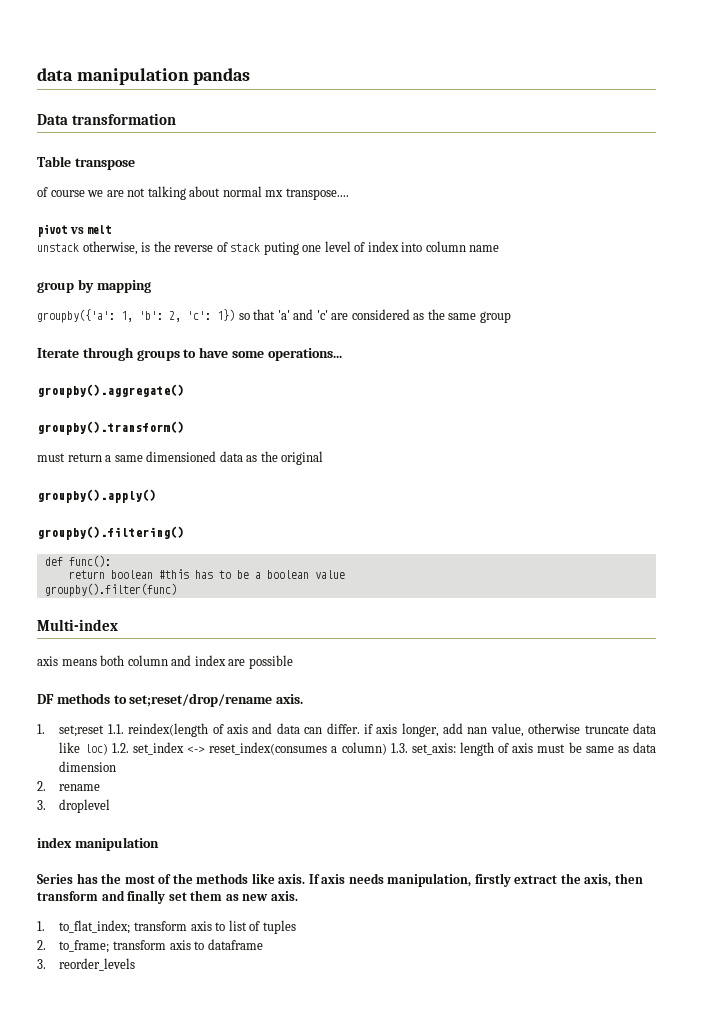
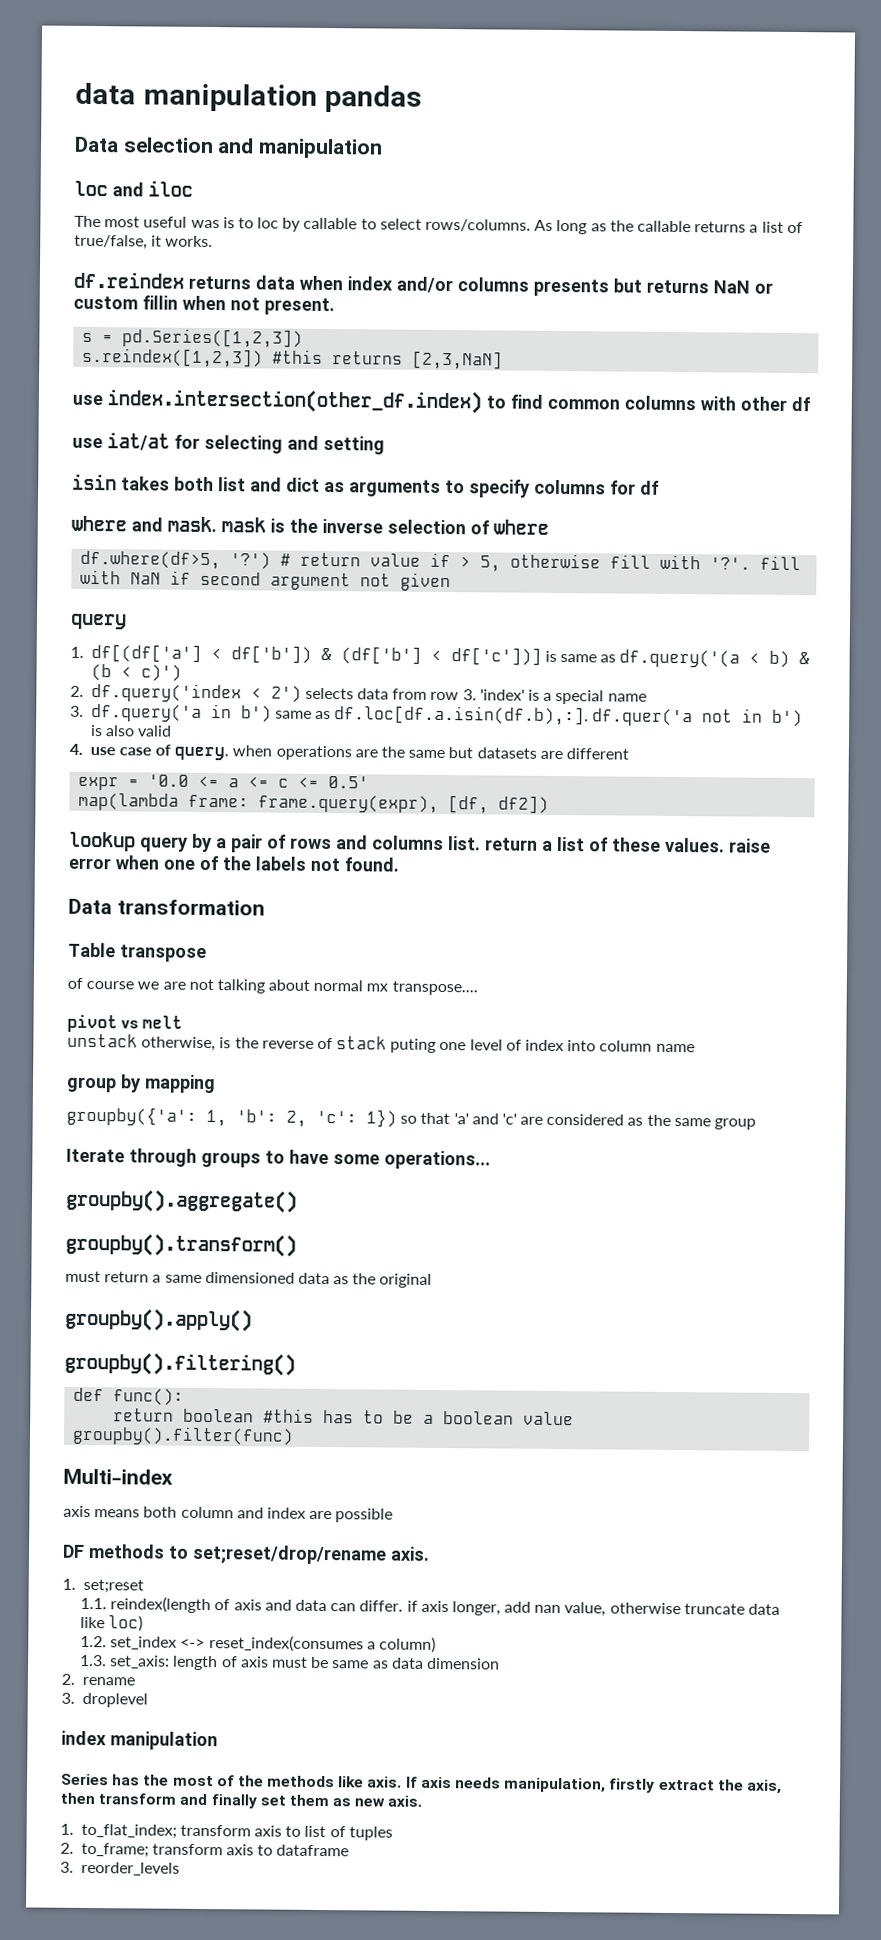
+ Data selection and manipulation
+ loc and iloc
+ The most useful was is to loc by callable to select rows/columns. As long as the callable returns a list of true/false, it works.
+ df.reindex returns data when index and/or columns presents but returns NaN or custom fillin when not present.
+ s = pd.Series([1,2,3])
+ s.reindex([1,2,3]) #this returns [2,3,NaN]
+ use index.intersection(other_df.index) to find common columns with other df
+ use iat/at for selecting and setting
+ isin takes both list and dict as arguments to specify columns for df
+ where and mask. mask is the inverse selection of where
+ df.where(df>5, '?') # return value if > 5, otherwise fill with '?'. fill with NaN if second argument not given
+ query
+ 1. df[(df['a'] < df['b']) & (df['b'] < df['c'])] is same as df.query('(a < b) & (b < c)')
+ 2. df.query('index < 2') selects data from row 3. 'index' is a special name
+ 3. df.query('a in b') same as df.loc[df.a.isin(df.b),:]. df.quer('a not in b') is also valid
+ 4. use case of query. when operations are the same but datasets are different
+ expr = '0.0 <= a <= c <= 0.5'
+ map(lambda frame: frame.query(expr), [df, df2])
+ lookup query by a pair of rows and columns list. return a list of these values. raise error when one of the labels not found.
- 1. set;reset 1.1. reindex(length of axis and data can differ. if axis longer, add nan value, otherwise truncate data like loc) 1.2. set_index <-> reset_index(consumes a column) 1.3. set_axis: length of axis must be same as data dimension
+ 1. set;reset
+ 1.1. reindex(length of axis and data can differ. if axis longer, add nan value, otherwise truncate data like loc)
+ 1.2. set_index <-> reset_index(consumes a column)
+ 1.3. set_axis: length of axis must be same as data dimension

